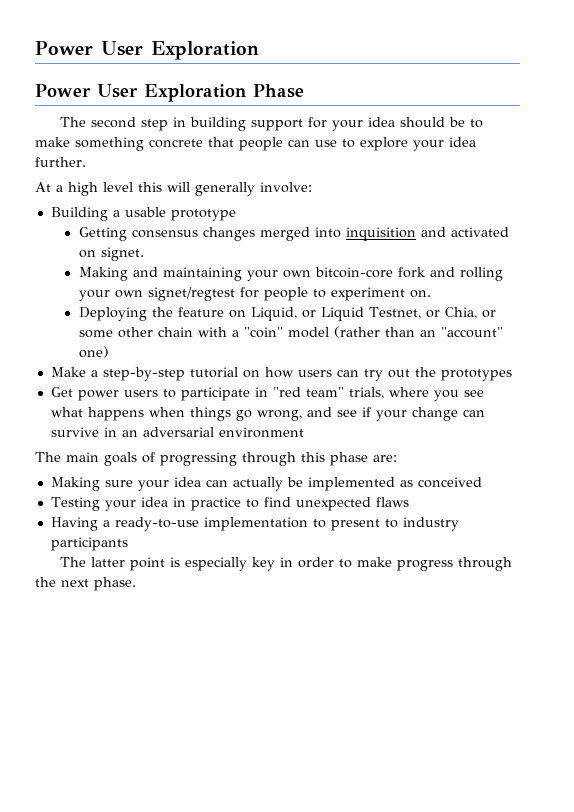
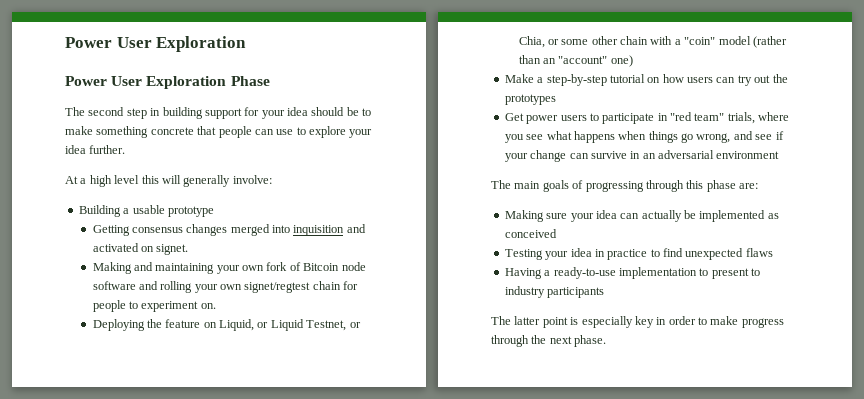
- Making and maintaining your own bitcoin-core fork and rolling your own signet/regtest for people to experiment on.
+ Making and maintaining your own fork of Bitcoin node software and rolling your own signet/regtest chain for people to experiment on.

